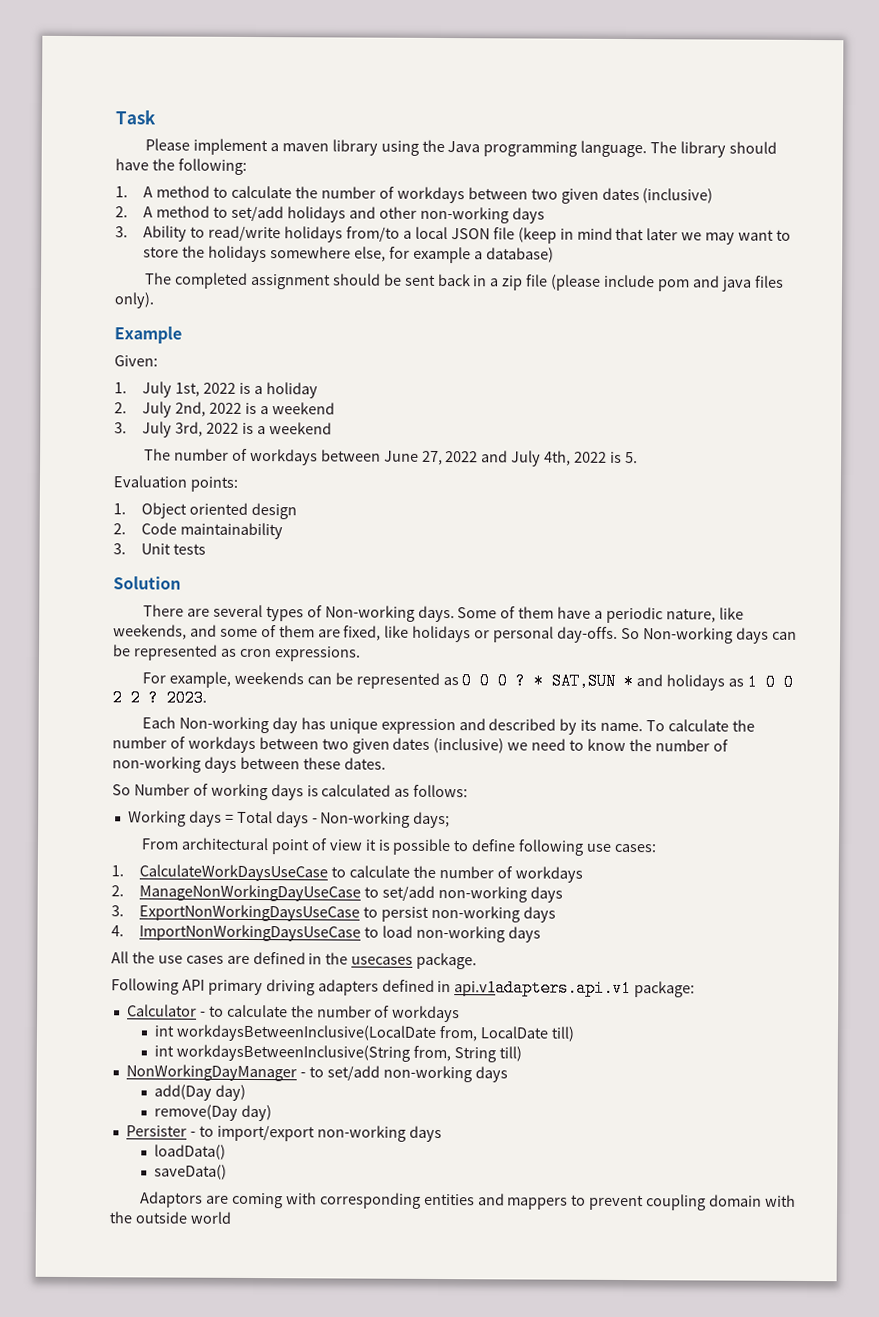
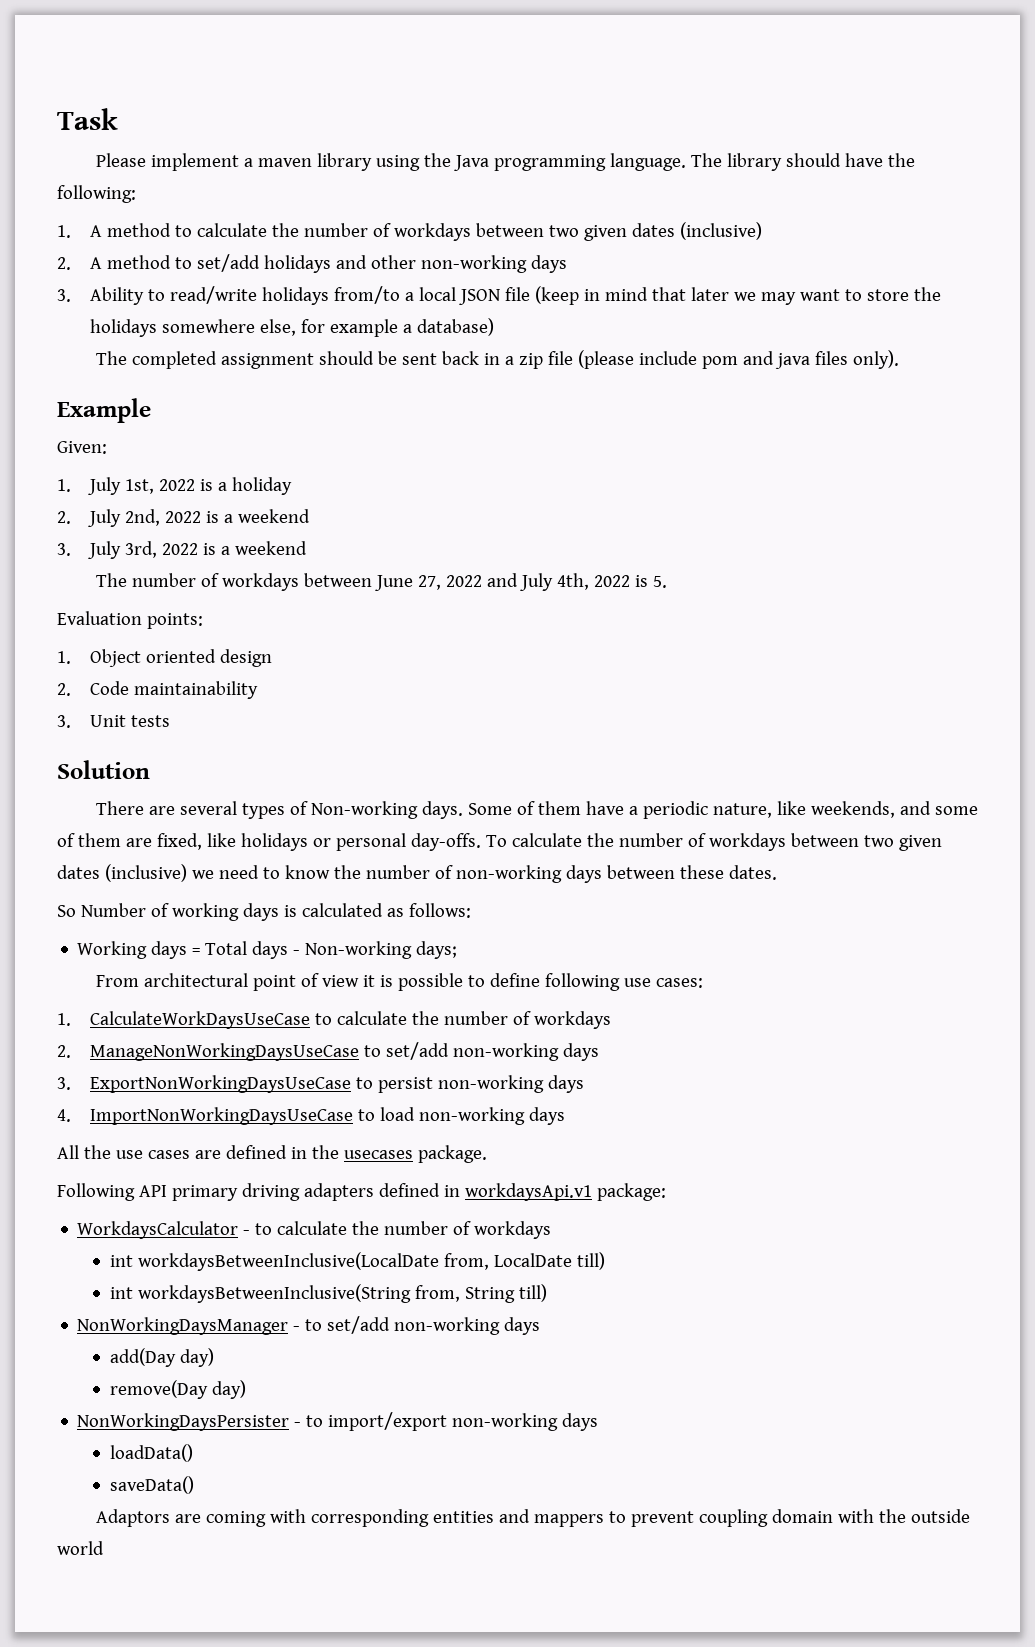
- So Non-working days can be represented as cron expressions.
- For example, weekends can be represented as 0 0 0 ? * SAT,SUN * and holidays as 1 0 0 2 2 ? 2023.
- Each Non-working day has unique expression and described by its name.
- 2. ManageNonWorkingDayUseCase to set/add non-working days
+ 2. ManageNonWorkingDaysUseCase to set/add non-working days
- Following API primary driving adapters defined in api.v1adapters.api.v1 package:
+ Following API primary driving adapters defined in workdaysApi.v1 package:
- Calculator - to calculate the number of workdays
+ WorkdaysCalculator - to calculate the number of workdays
- NonWorkingDayManager - to set/add non-working days
+ NonWorkingDaysManager - to set/add non-working days
- Persister - to import/export non-working days
+ NonWorkingDaysPersister - to import/export non-working days

